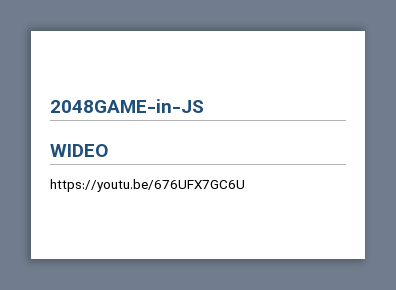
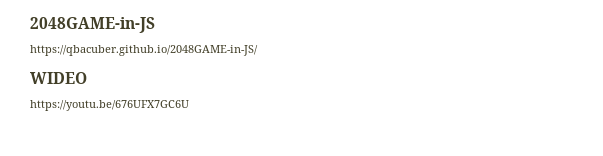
+ https://qbacuber.github.io/2048GAME-in-JS/

